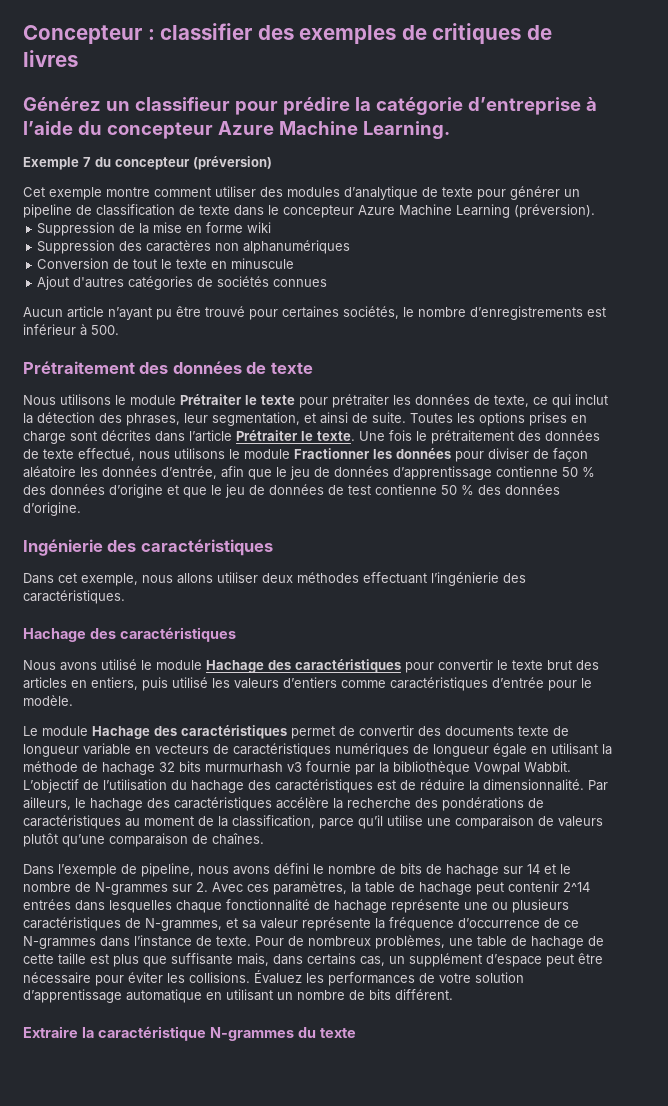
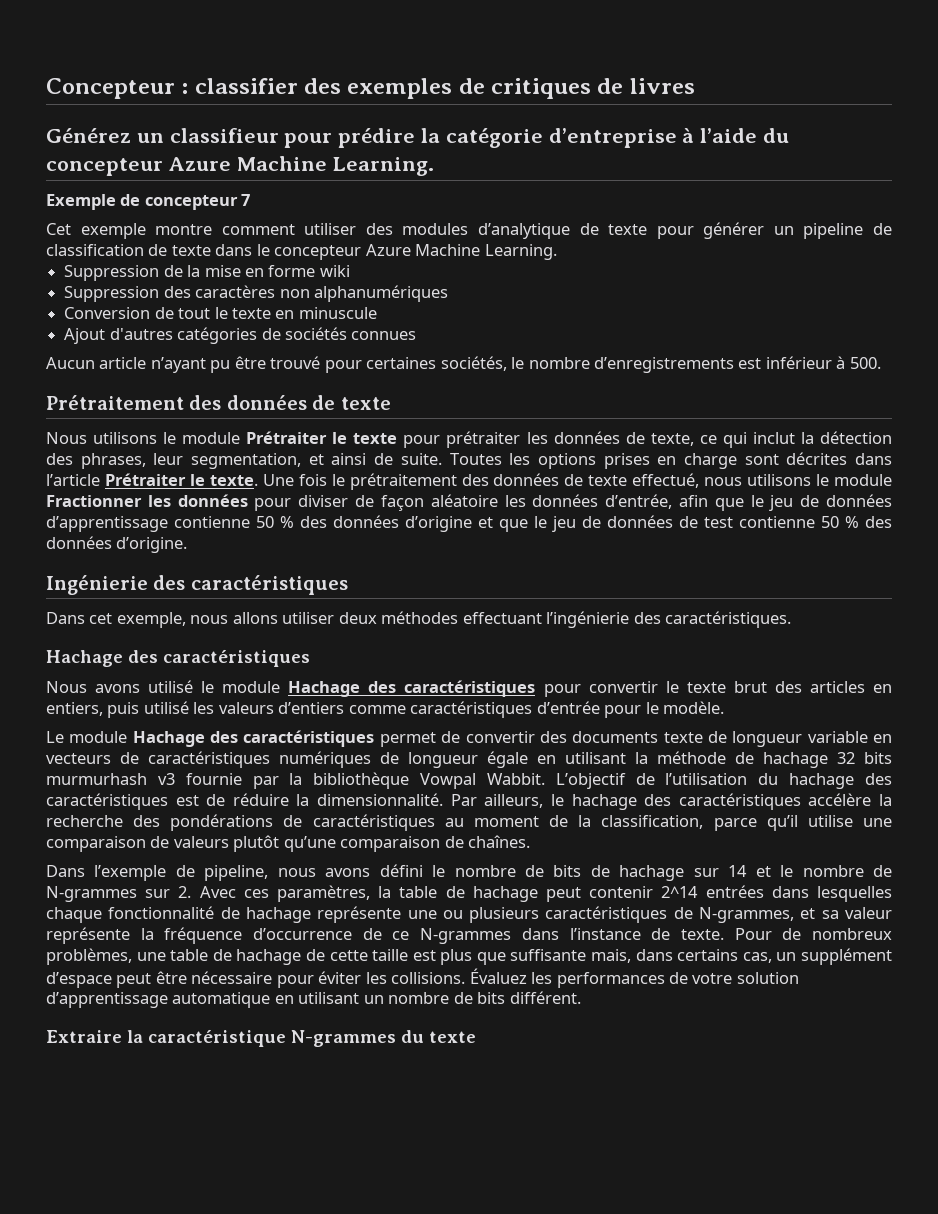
- Exemple 7 du concepteur (préversion)
+ Exemple de concepteur 7
- Cet exemple montre comment utiliser des modules d’analytique de texte pour générer un pipeline de classification de texte dans le concepteur Azure Machine Learning (préversion).
+ Cet exemple montre comment utiliser des modules d’analytique de texte pour générer un pipeline de classification de texte dans le concepteur Azure Machine Learning.

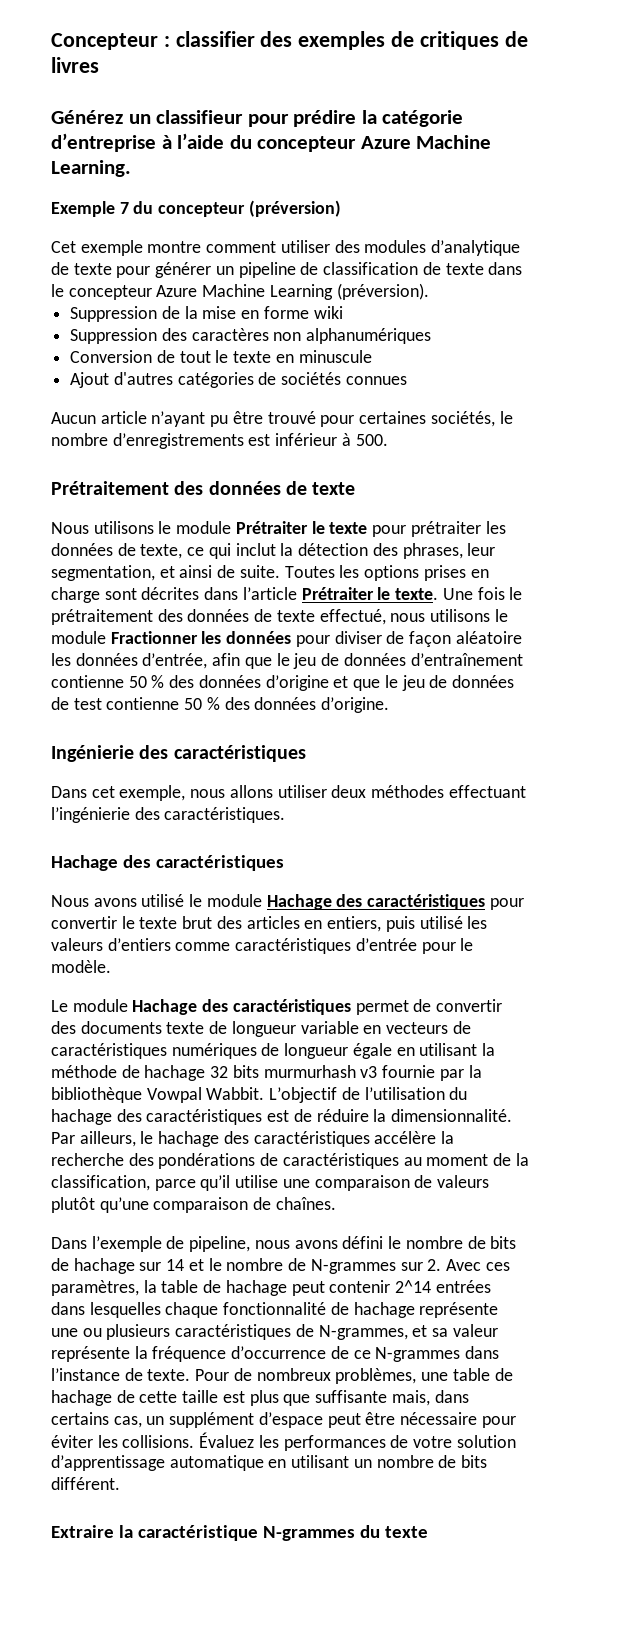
- Exemple de concepteur 7
+ Exemple 7 du concepteur (préversion)
- Cet exemple montre comment utiliser des modules d’analytique de texte pour générer un pipeline de classification de texte dans le concepteur Azure Machine Learning.
+ Cet exemple montre comment utiliser des modules d’analytique de texte pour générer un pipeline de classification de texte dans le concepteur Azure Machine Learning (préversion).
- Une fois le prétraitement des données de texte effectué, nous utilisons le module Fractionner les données pour diviser de façon aléatoire les données d’entrée, afin que le jeu de données d’apprentissage contienne 50 % des données d’origine et que le jeu de données de test contienne 50 % des données d’origine.
+ Une fois le prétraitement des données de texte effectué, nous utilisons le module Fractionner les données pour diviser de façon aléatoire les données d’entrée, afin que le jeu de données d’entraînement contienne 50 % des données d’origine et que le jeu de données de test contienne 50 % des données d’origine.

